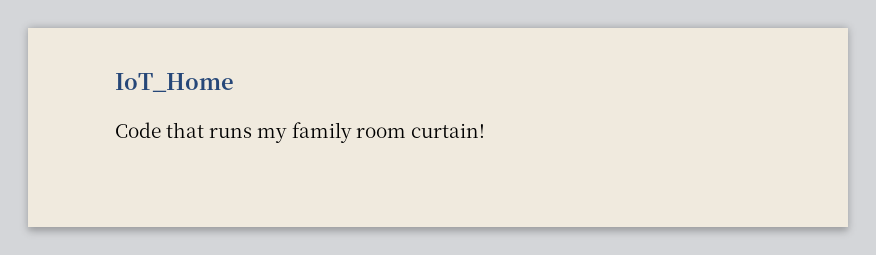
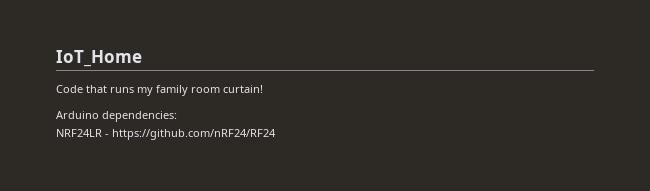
+ Arduino dependencies:
+ NRF24LR - https://github.com/nRF24/RF24

